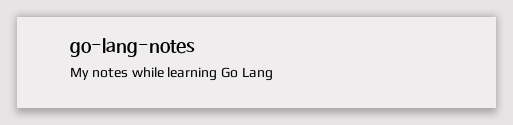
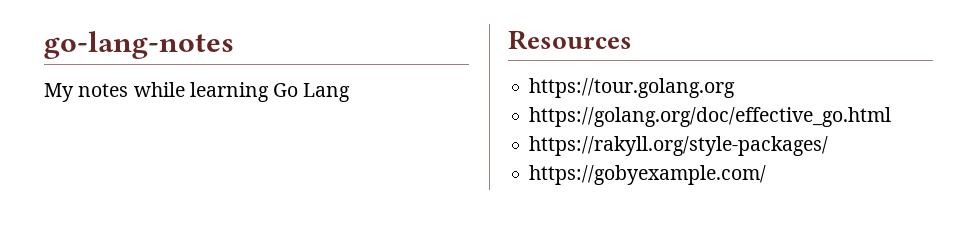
+ Resources
+ https://tour.golang.org
+ https://golang.org/doc/effective_go.html
+ https://rakyll.org/style-packages/
+ https://gobyexample.com/

